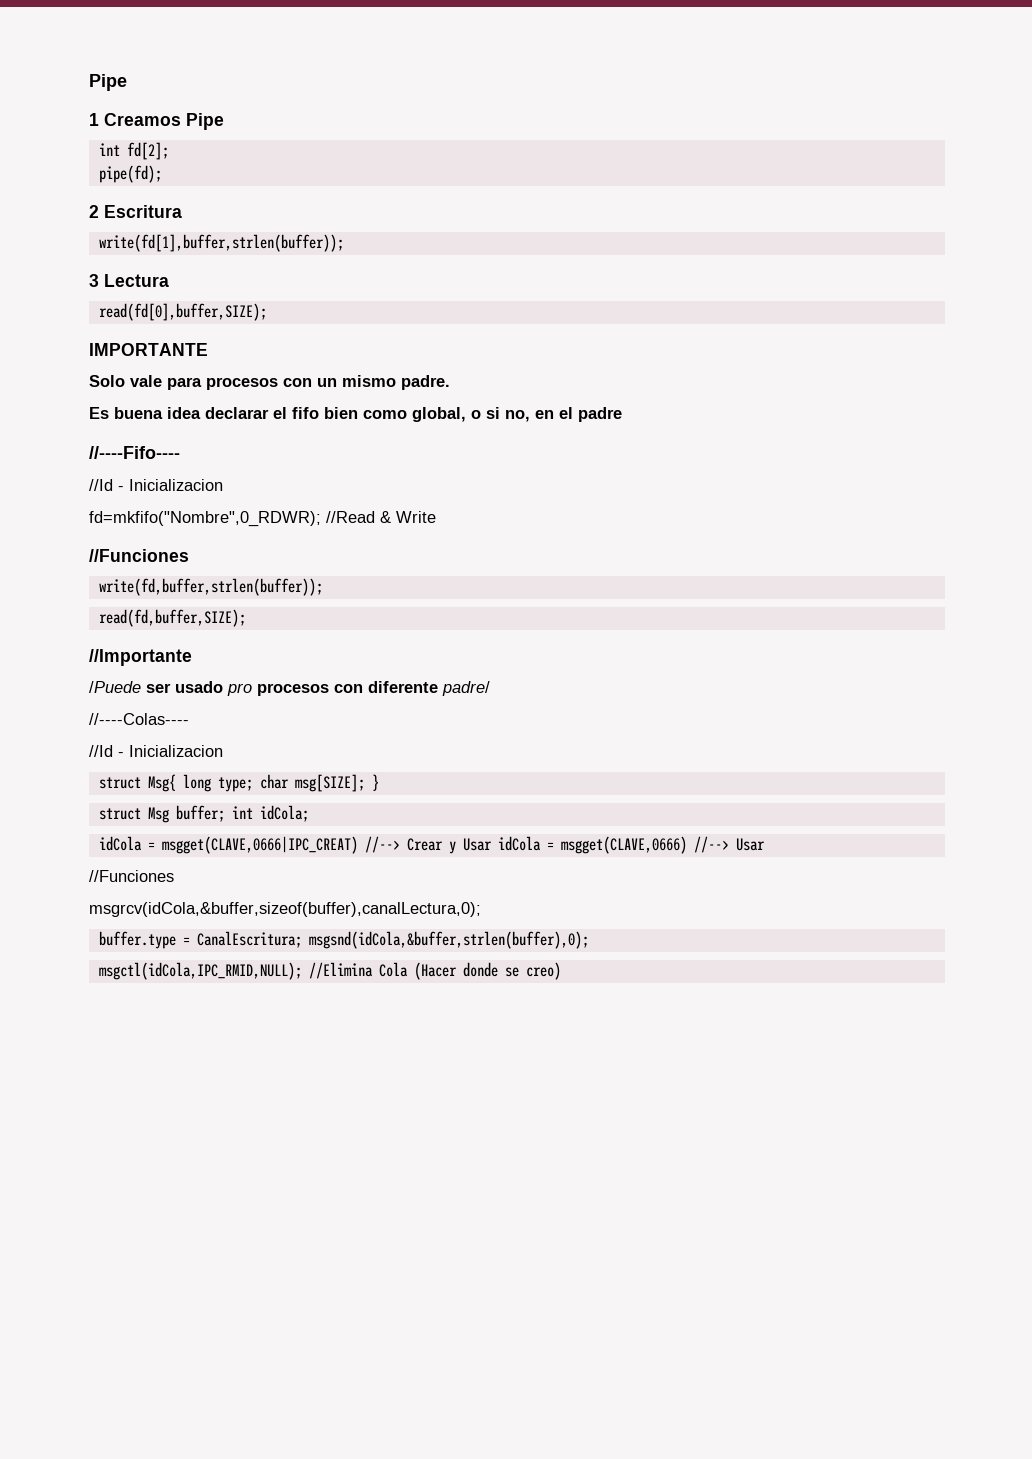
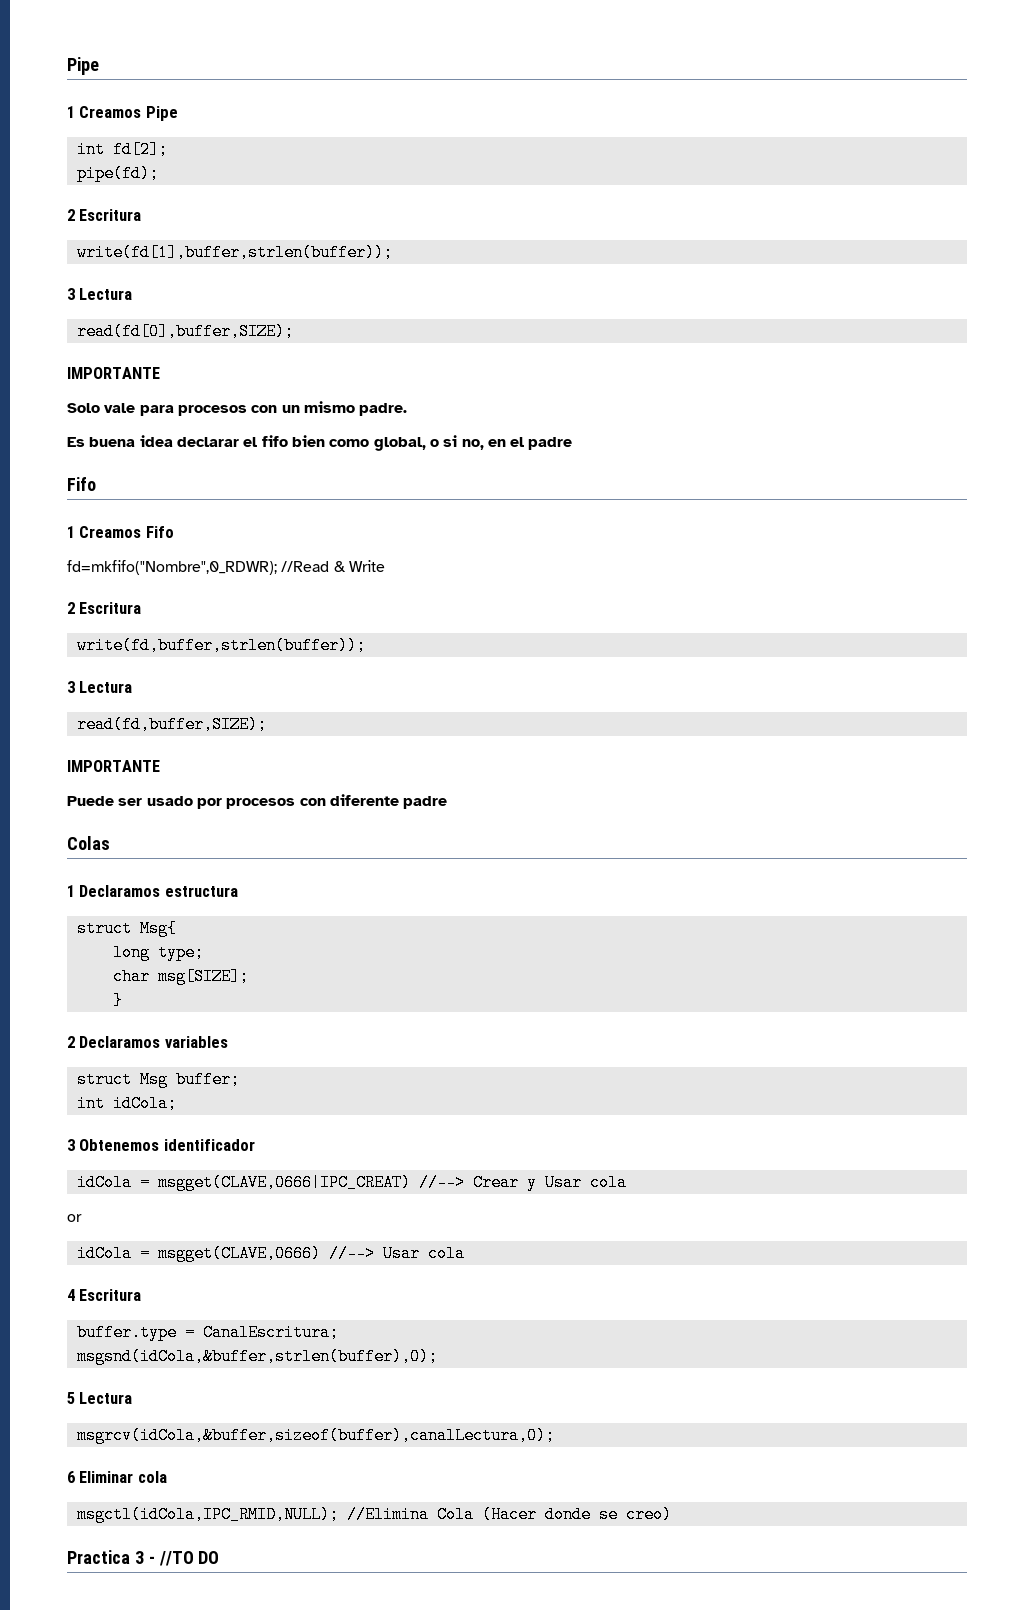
  Es buena idea declarar el fifo bien como global, o si no, en el padre
- //----Fifo----
- //Id - Inicializacion
+ Fifo
+ 1 Creamos Fifo
  fd=mkfifo("Nombre",0_RDWR); //Read & Write
- //Funciones
+ 2 Escritura
  write(fd,buffer,strlen(buffer));
+ 3 Lectura
  read(fd,buffer,SIZE);
- //Importante
- /Puede ser usado pro procesos con diferente padre/
- //----Colas----
- //Id - Inicializacion
+ IMPORTANTE
+ Puede ser usado por procesos con diferente padre
+ Colas
+ 1 Declaramos estructura
- struct Msg{ long type; char msg[SIZE]; }
+ struct Msg{
+ long type;
+ char msg[SIZE];
+ }
+ 2 Declaramos variables
- struct Msg buffer; int idCola;
+ struct Msg buffer;
+ int idCola;
+ 3 Obtenemos identificador
- idCola = msgget(CLAVE,0666|IPC_CREAT) //--> Crear y Usar idCola = msgget(CLAVE,0666) //--> Usar
- //Funciones
- msgrcv(idCola,&buffer,sizeof(buffer),canalLectura,0);
+ idCola = msgget(CLAVE,0666|IPC_CREAT) //--> Crear y Usar cola
+ or
+ idCola = msgget(CLAVE,0666) //--> Usar cola
+ 4 Escritura
- buffer.type = CanalEscritura; msgsnd(idCola,&buffer,strlen(buffer),0);
+ buffer.type = CanalEscritura;
+ msgsnd(idCola,&buffer,strlen(buffer),0);
+ 5 Lectura
+ msgrcv(idCola,&buffer,sizeof(buffer),canalLectura,0);
+ 6 Eliminar cola
+ Practica 3 - //TO DO

